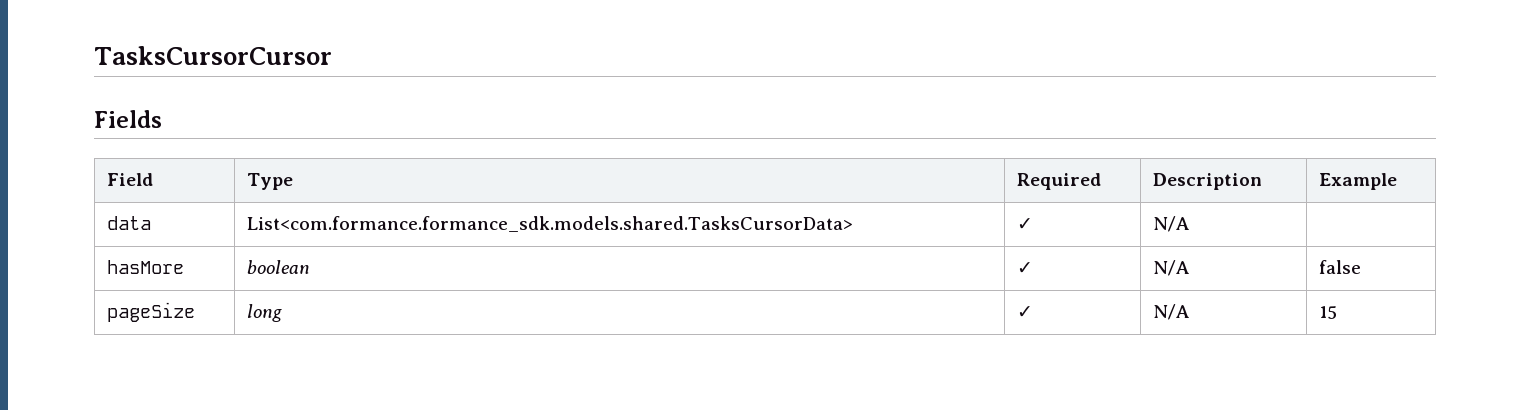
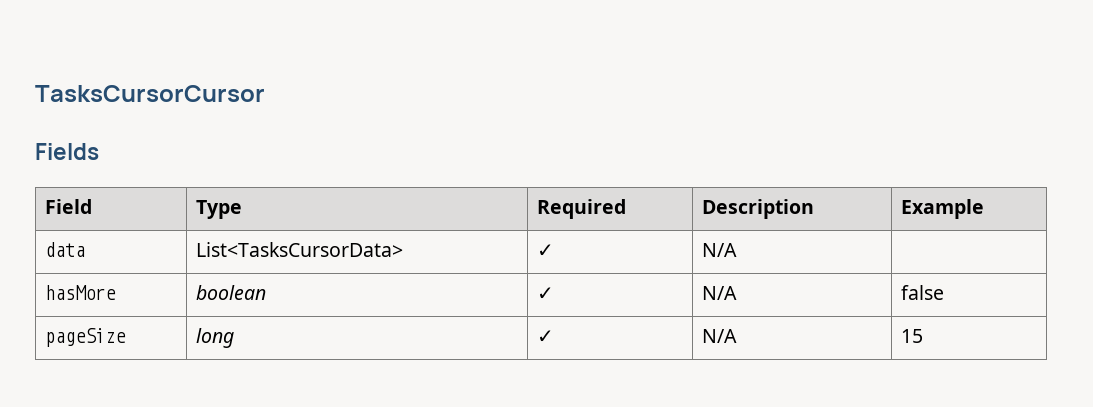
- data | List<com.formance.formance_sdk.models.shared.TasksCursorData> | ✓ | N/A |
+ data | List<TasksCursorData> | ✓ | N/A |

